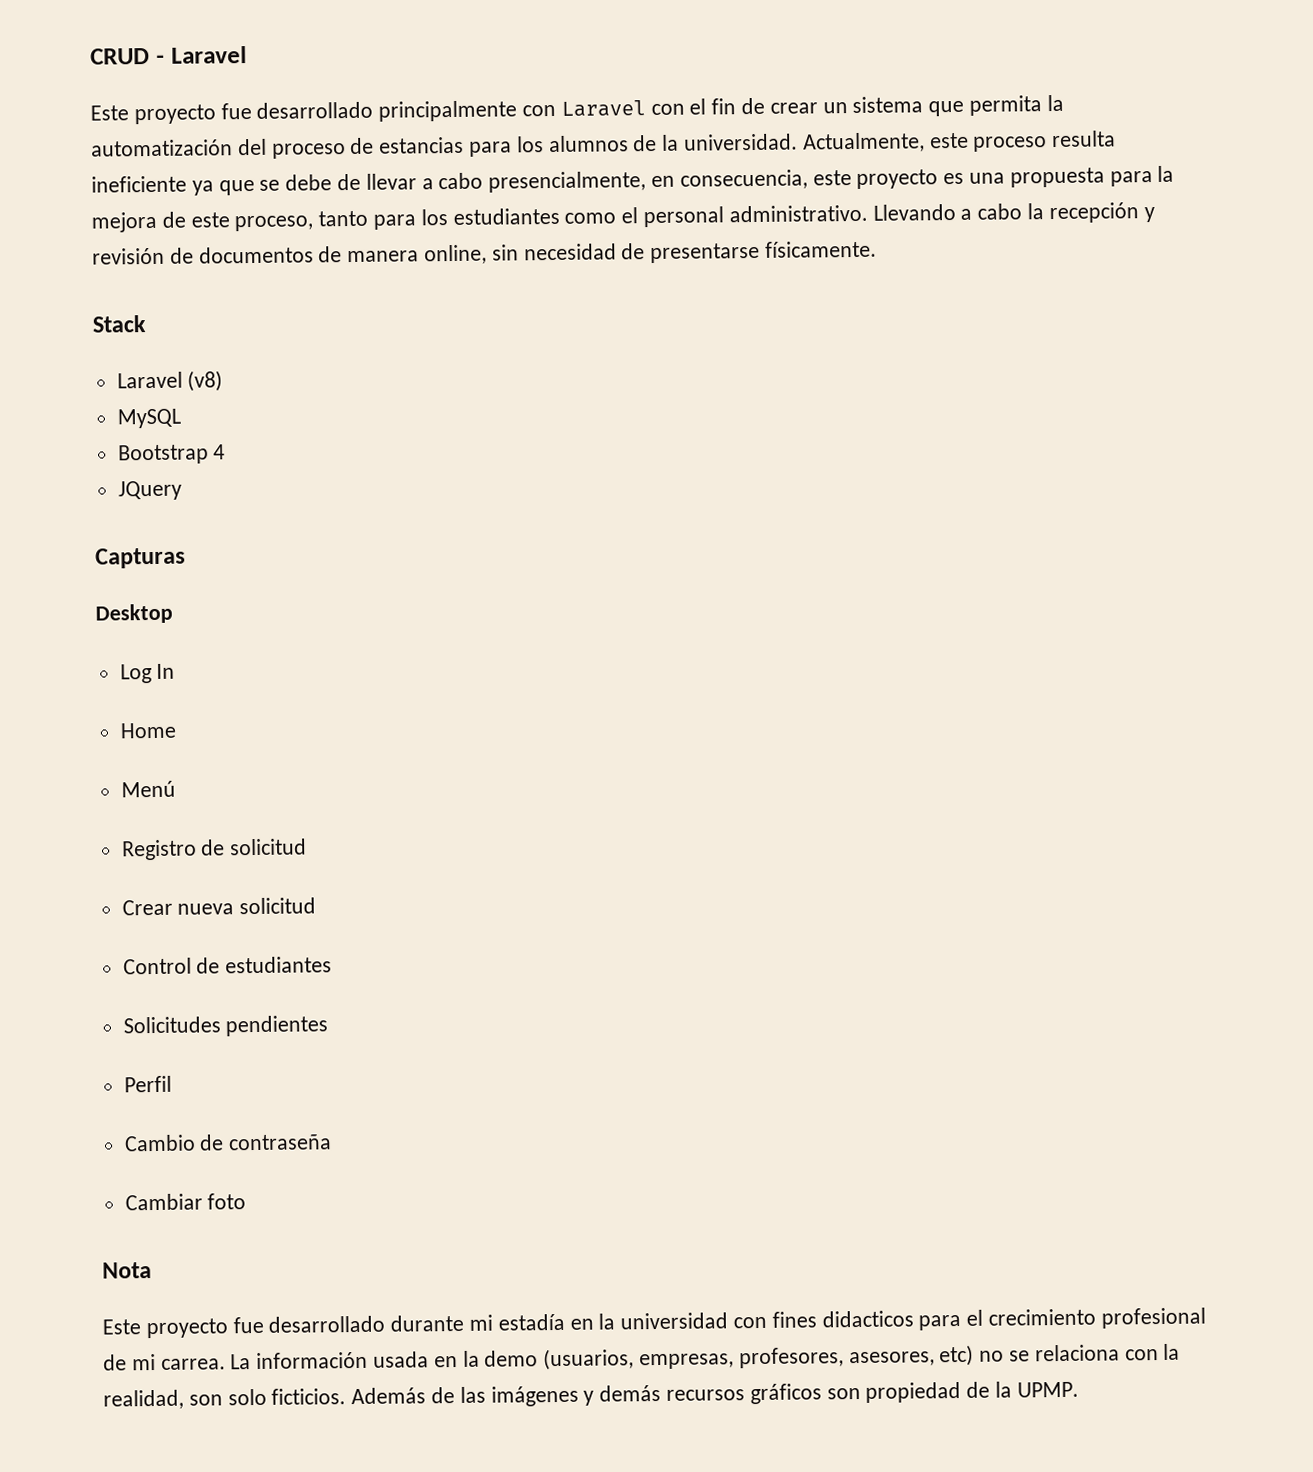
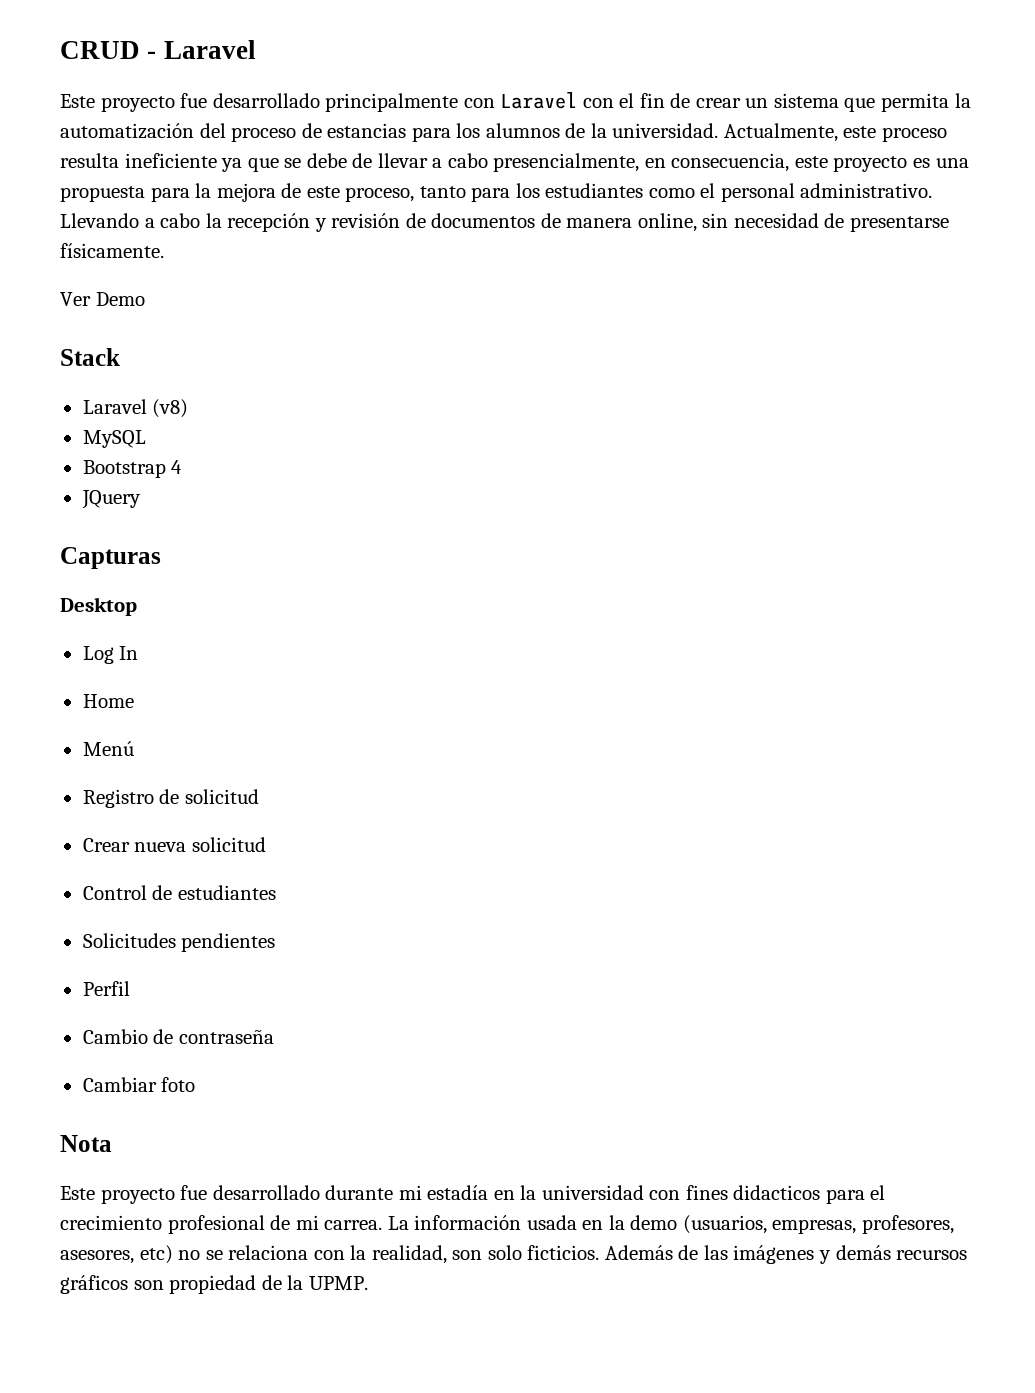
+ Ver Demo

